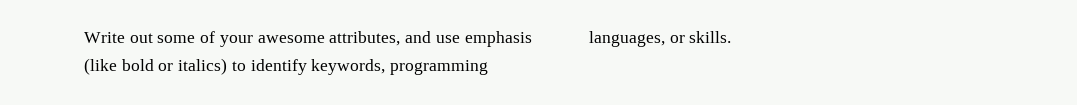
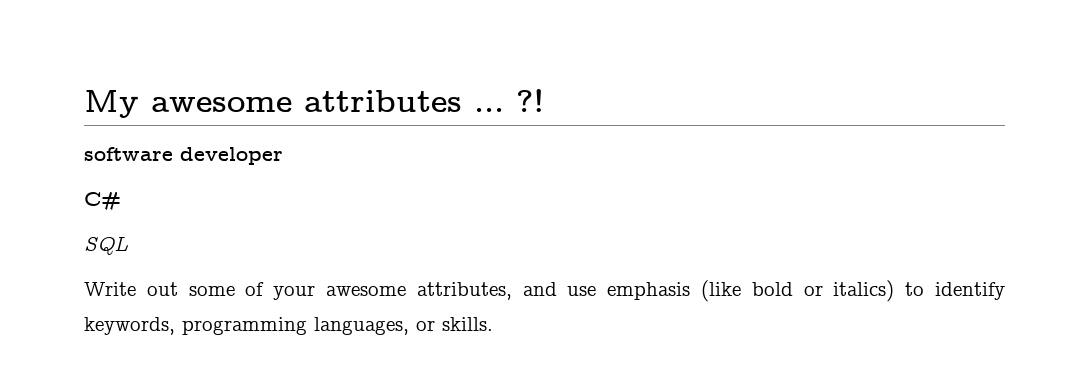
+ My awesome attributes ... ?!
+ software developer
+ C#
+ SQL

